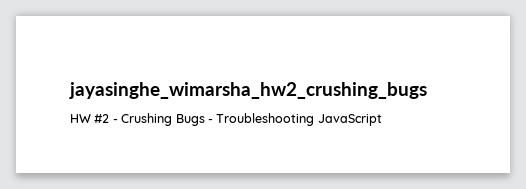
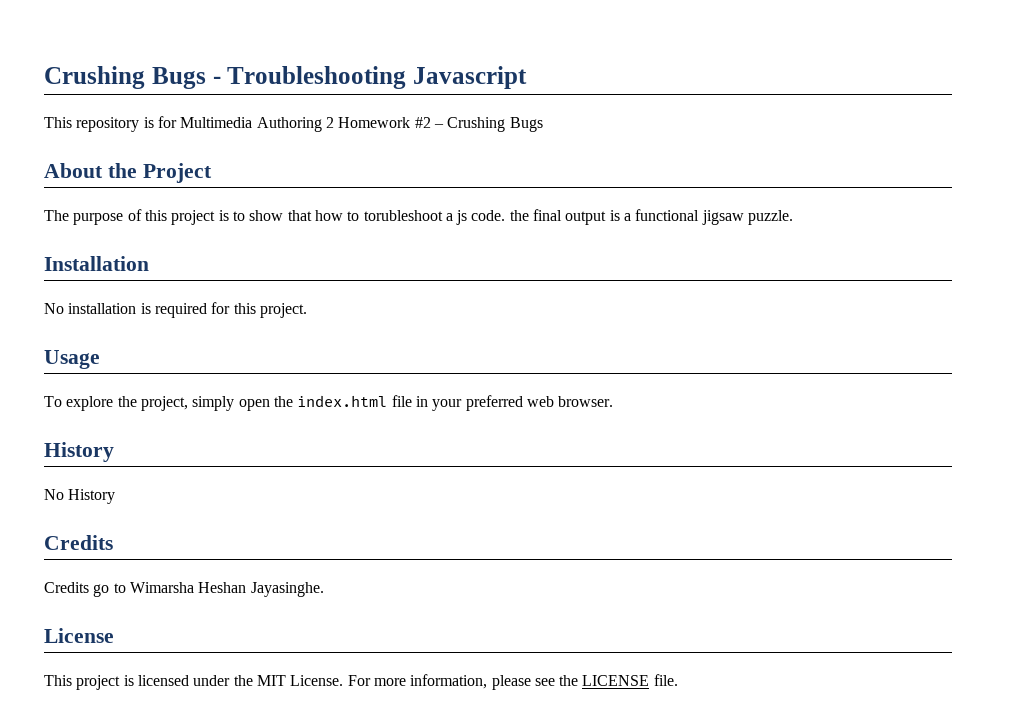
- jayasinghe_wimarsha_hw2_crushing_bugs
- HW #2 - Crushing Bugs - Troubleshooting JavaScript
+ Crushing Bugs - Troubleshooting Javascript
+ This repository is for Multimedia Authoring 2 Homework #2 – Crushing Bugs
+ About the Project
+ The purpose of this project is to show that how to torubleshoot a js code. the final output is a functional jigsaw puzzle.
+ Installation
+ No installation is required for this project.
+ Usage
+ To explore the project, simply open the index.html file in your preferred web browser.
+ History
+ No History
+ Credits
+ Credits go to Wimarsha Heshan Jayasinghe.
+ License
+ This project is licensed under the MIT License. For more information, please see the LICENSE file.

